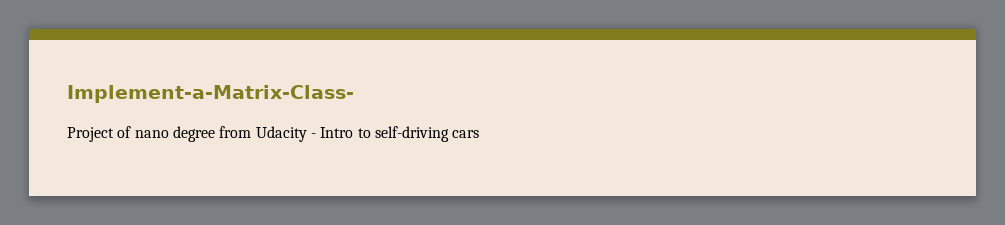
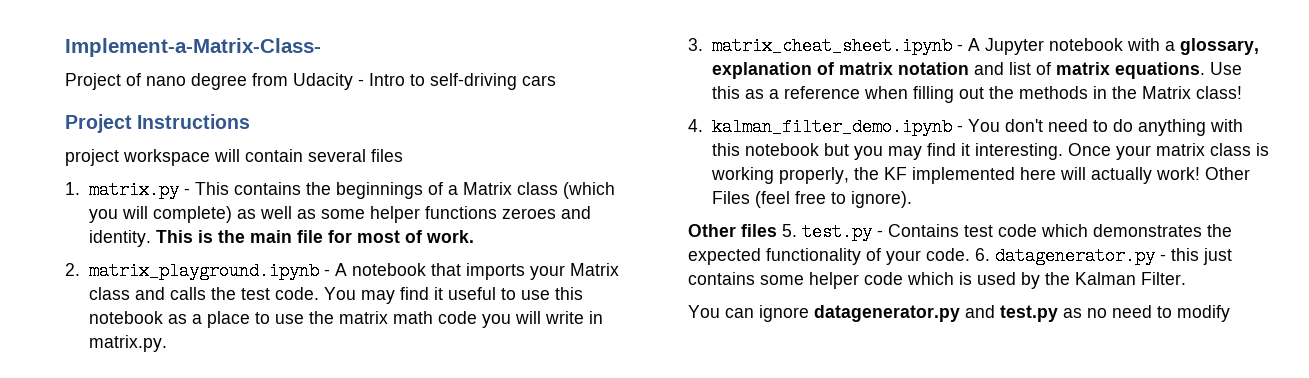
+ Project Instructions
+ project workspace will contain several files
+ 1. matrix.py - This contains the beginnings of a Matrix class (which you will complete) as well as some helper functions zeroes and identity. This is the main file for most of work.
+ 2. matrix_playground.ipynb - A notebook that imports your Matrix class and calls the test code. You may find it useful to use this notebook as a place to use the matrix math code you will write in matrix.py.
+ 3. matrix_cheat_sheet.ipynb - A Jupyter notebook with a glossary, explanation of matrix notation and list of matrix equations. Use this as a reference when filling out the methods in the Matrix class!
+ 4. kalman_filter_demo.ipynb - You don't need to do anything with this notebook but you may find it interesting. Once your matrix class is working properly, the KF implemented here will actually work! Other Files (feel free to ignore).
+ Other files 5. test.py - Contains test code which demonstrates the expected functionality of your code. 6. datagenerator.py - this just contains some helper code which is used by the Kalman Filter.
+ You can ignore datagenerator.py and test.py as no need to modify

